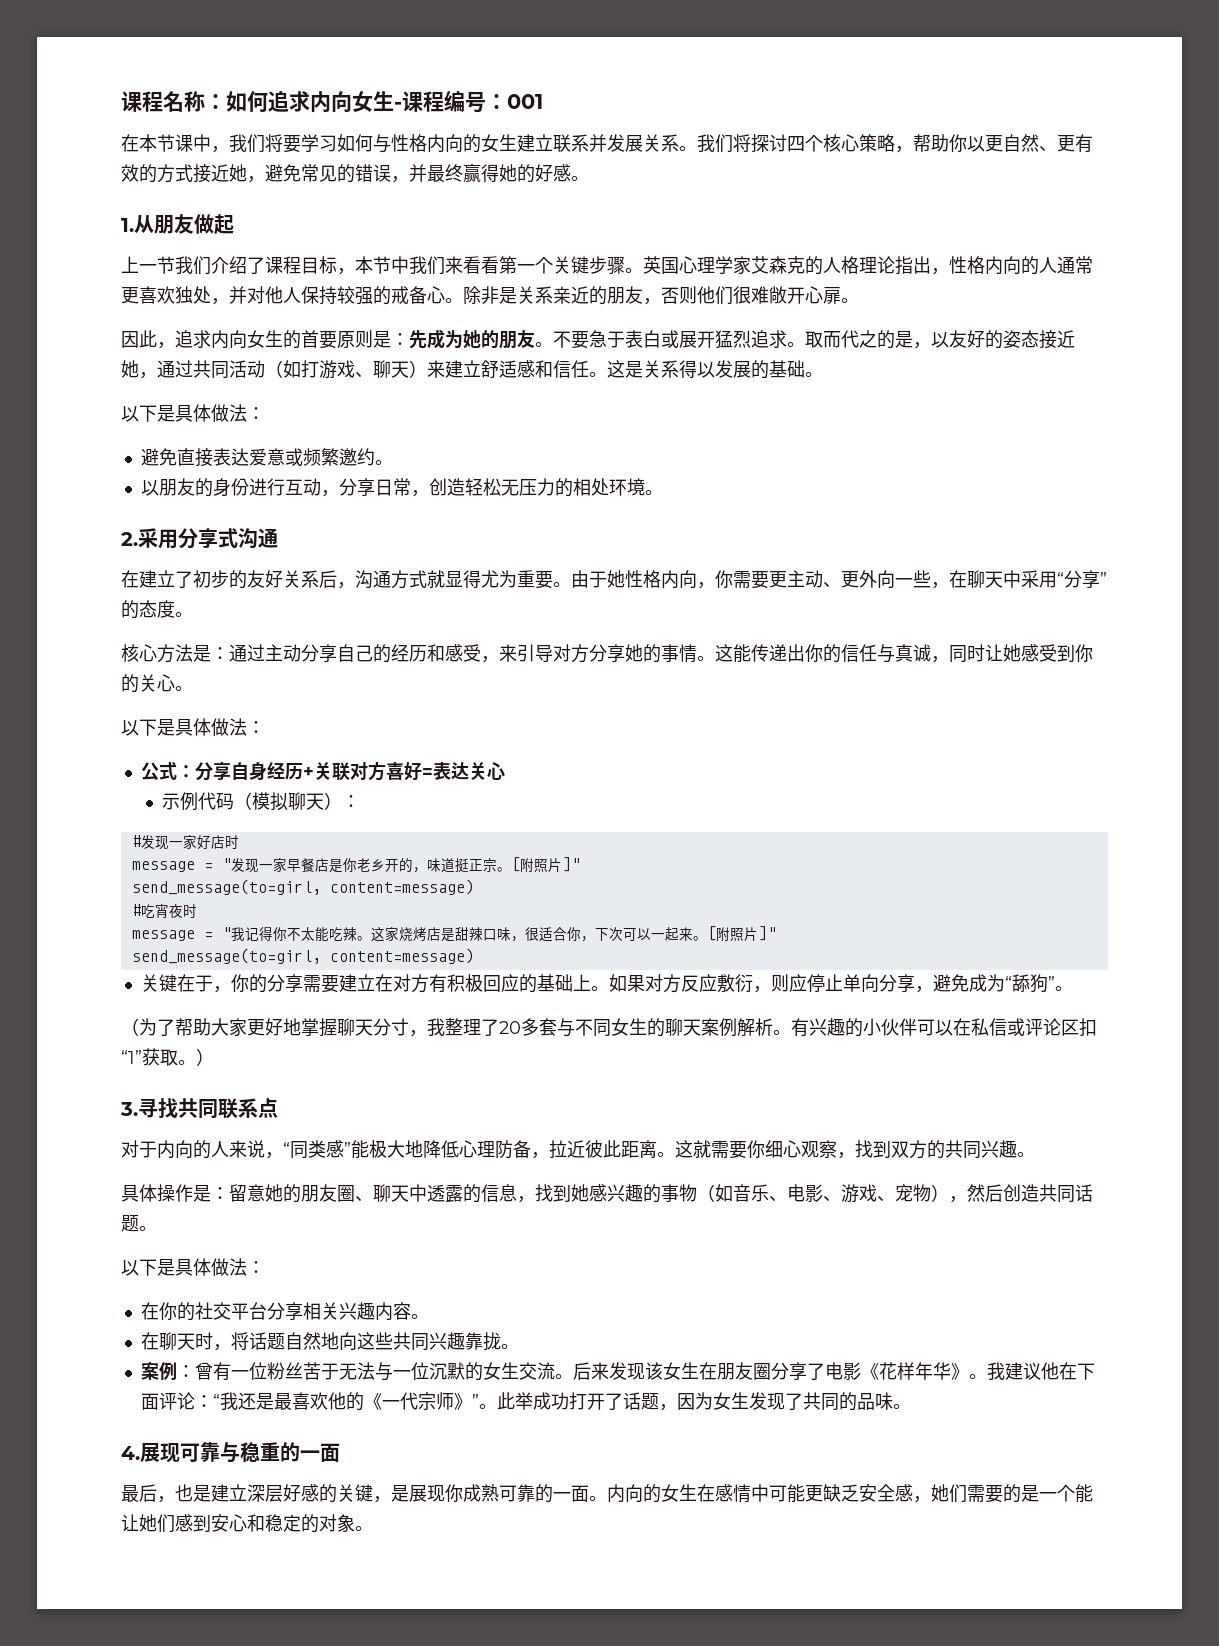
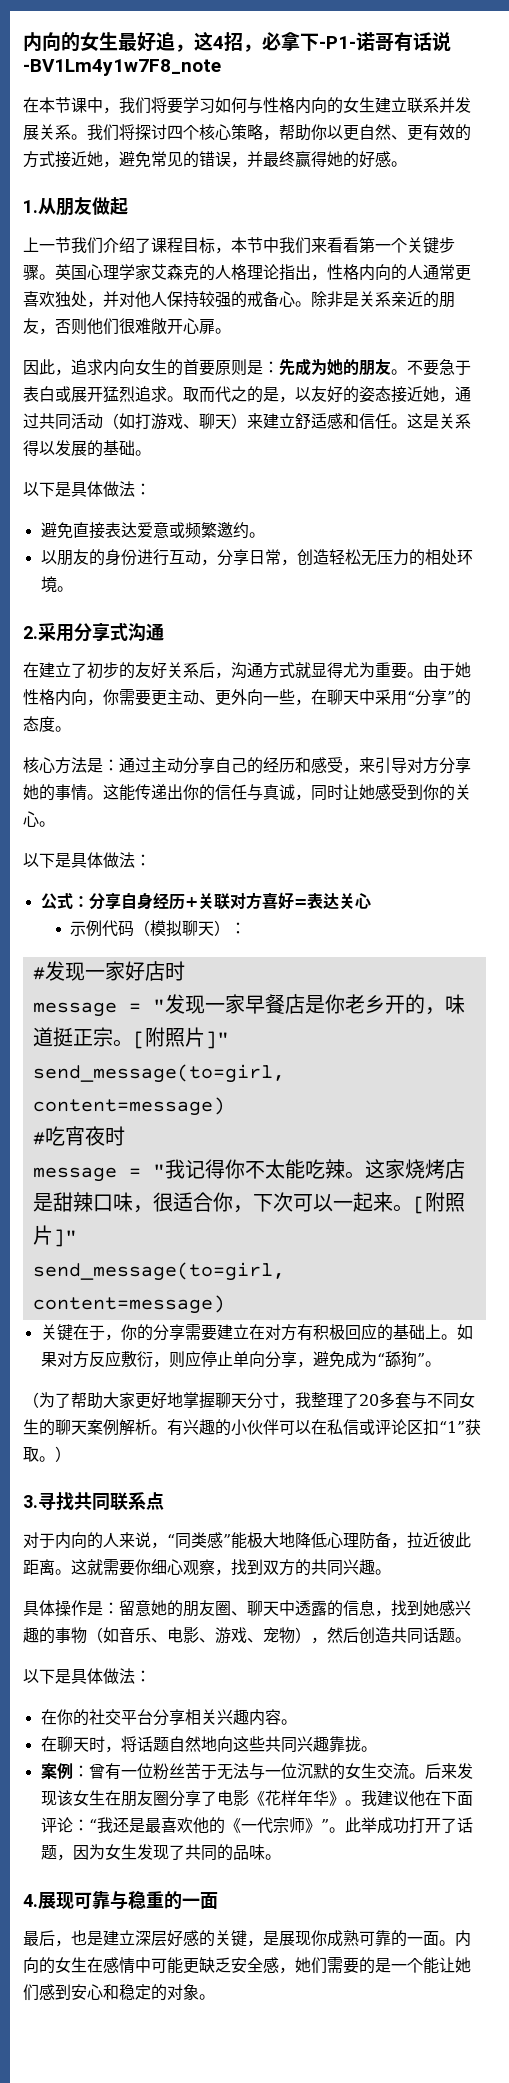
- 课程名称：如何追求内向女生-课程编号：001
+ 内向的女生最好追，这4招，必拿下-P1-诺哥有话说-BV1Lm4y1w7F8_note

